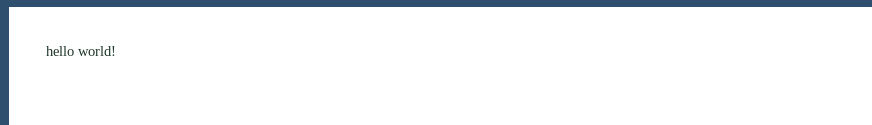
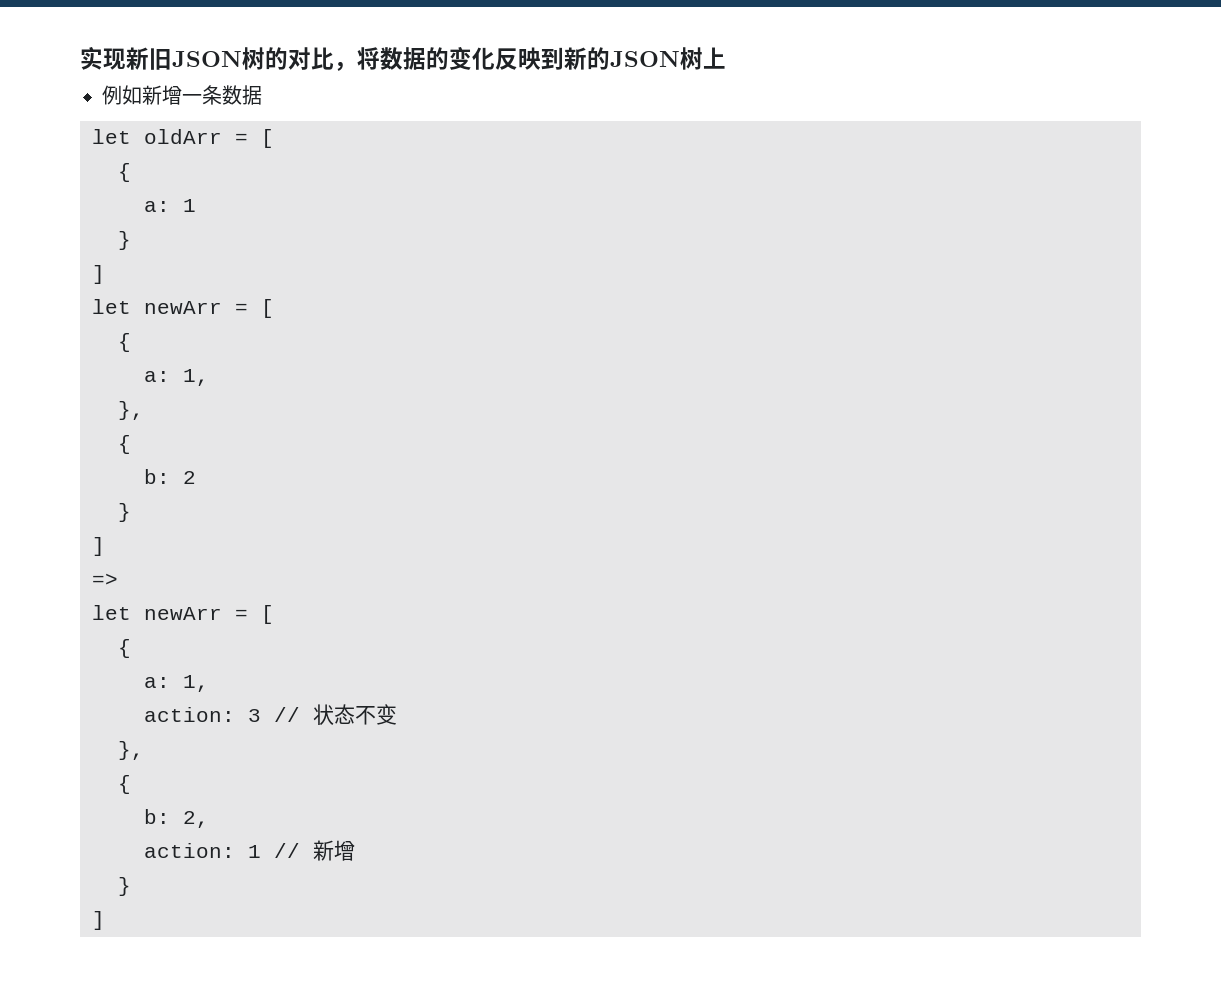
- hello world!
+ 实现新旧JSON树的对比，将数据的变化反映到新的JSON树上
+ 例如新增一条数据
+ let oldArr = [
+ {
+ a: 1
+ }
+ ]
+ let newArr = [
+ {
+ a: 1,
+ },
+ {
+ b: 2
+ }
+ ]
+ =>
+ let newArr = [
+ {
+ a: 1,
+ action: 3 // 状态不变
+ },
+ {
+ b: 2,
+ action: 1 // 新增
+ }
+ ]

